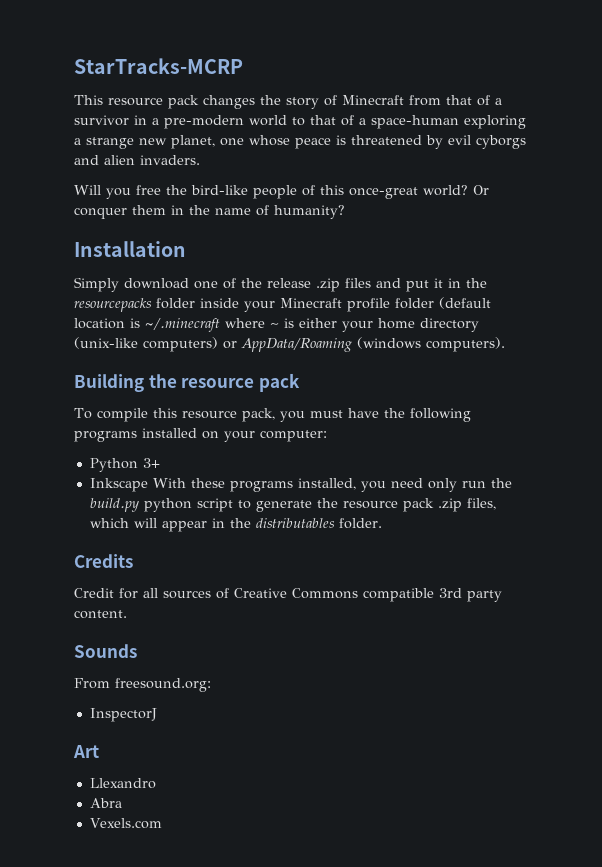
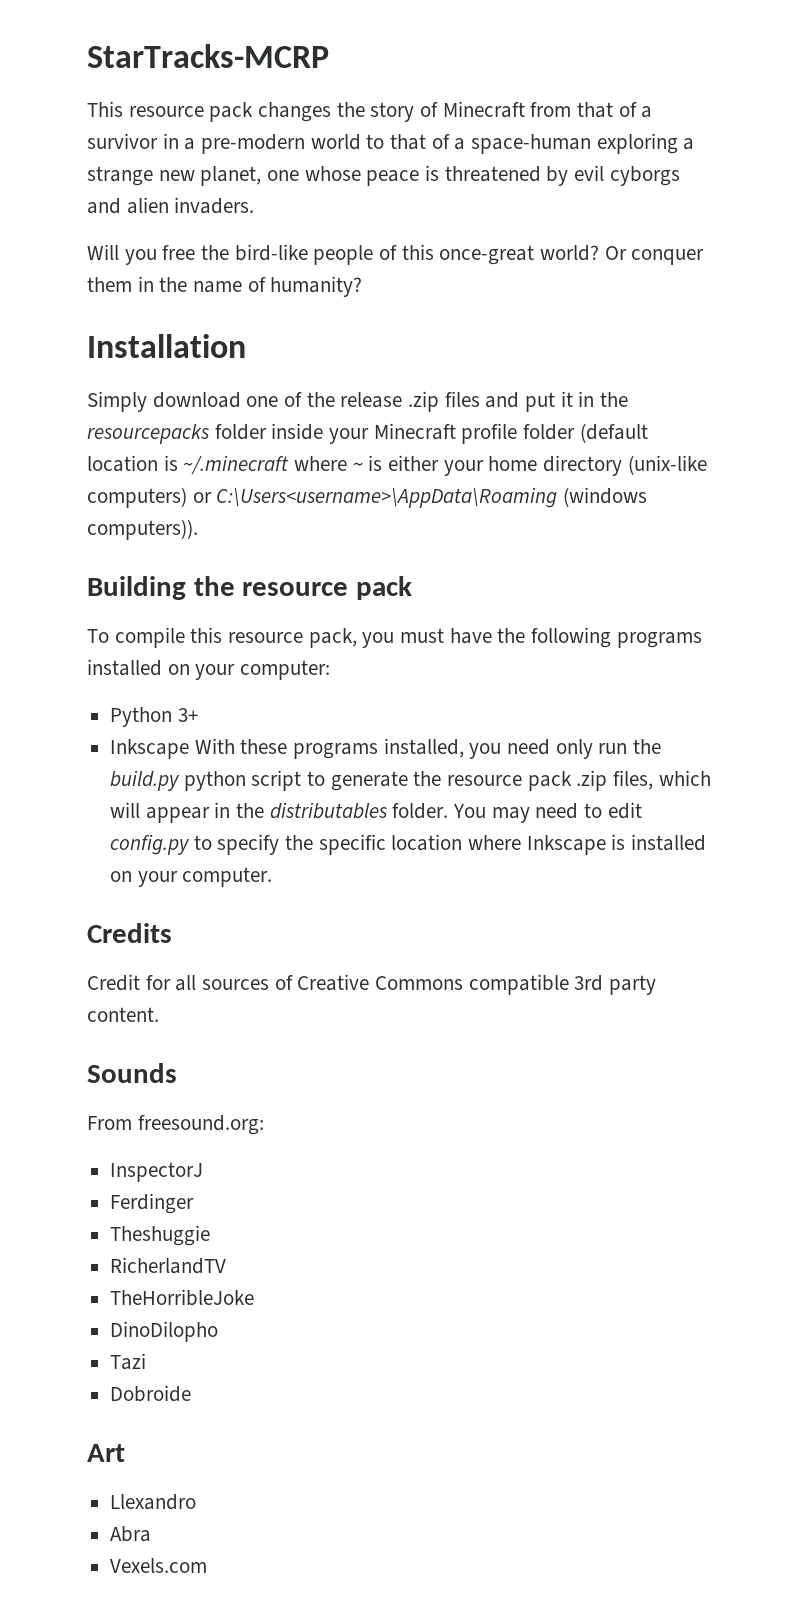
- Simply download one of the release .zip files and put it in the resourcepacks folder inside your Minecraft profile folder (default location is ~/.minecraft where ~ is either your home directory (unix-like computers) or AppData/Roaming (windows computers).
+ Simply download one of the release .zip files and put it in the resourcepacks folder inside your Minecraft profile folder (default location is ~/.minecraft where ~ is either your home directory (unix-like computers) or C:\Users<username>\AppData\Roaming (windows computers)).
+ You may need to edit config.py to specify the specific location where Inkscape is installed on your computer.
+ Ferdinger
+ Theshuggie
+ RicherlandTV
+ TheHorribleJoke
+ DinoDilopho
+ Tazi
+ Dobroide

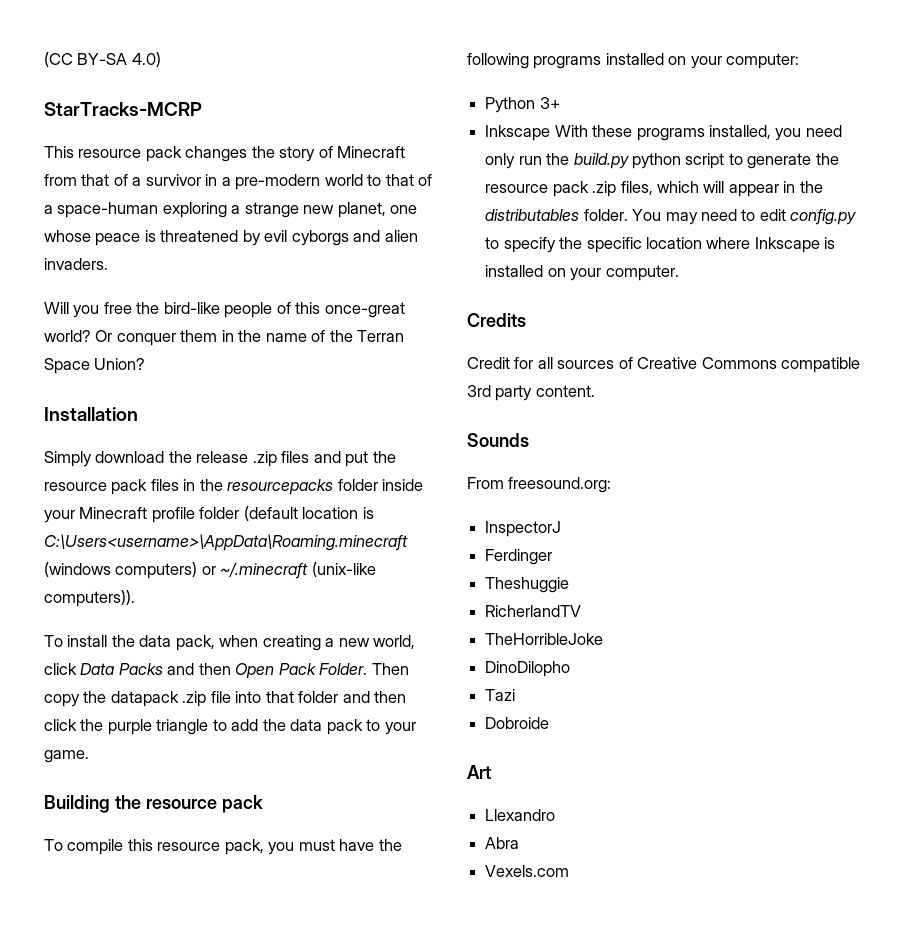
+ (CC BY-SA 4.0)
- Or conquer them in the name of humanity?
+ Or conquer them in the name of the Terran Space Union?
- Simply download one of the release .zip files and put it in the resourcepacks folder inside your Minecraft profile folder (default location is ~/.minecraft where ~ is either your home directory (unix-like computers) or C:\Users<username>\AppData\Roaming (windows computers)).
+ Simply download the release .zip files and put the resource pack files in the resourcepacks folder inside your Minecraft profile folder (default location is C:\Users<username>\AppData\Roaming.minecraft (windows computers) or ~/.minecraft (unix-like computers)).
+ To install the data pack, when creating a new world, click Data Packs and then Open Pack Folder. Then copy the datapack .zip file into that folder and then click the purple triangle to add the data pack to your game.

